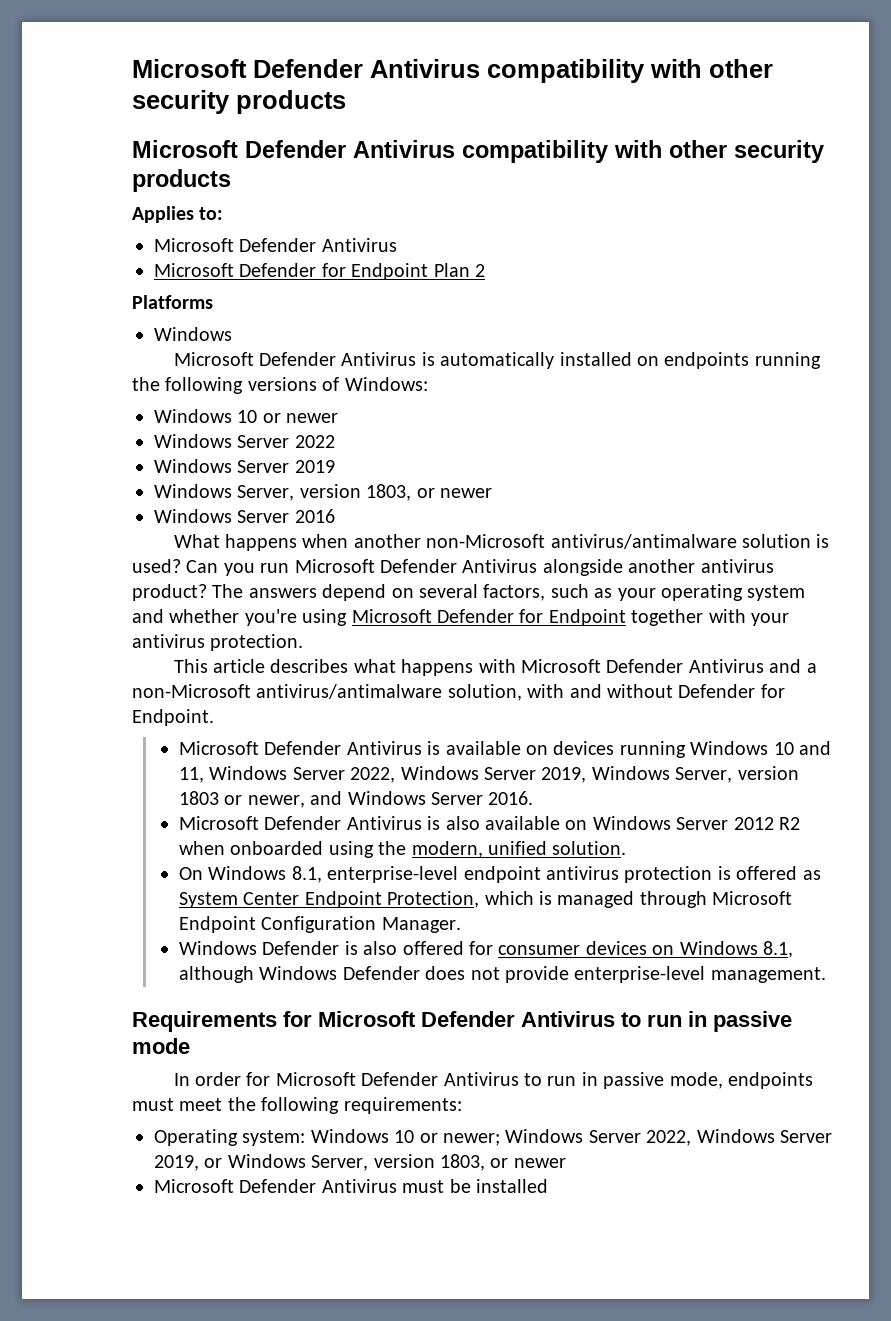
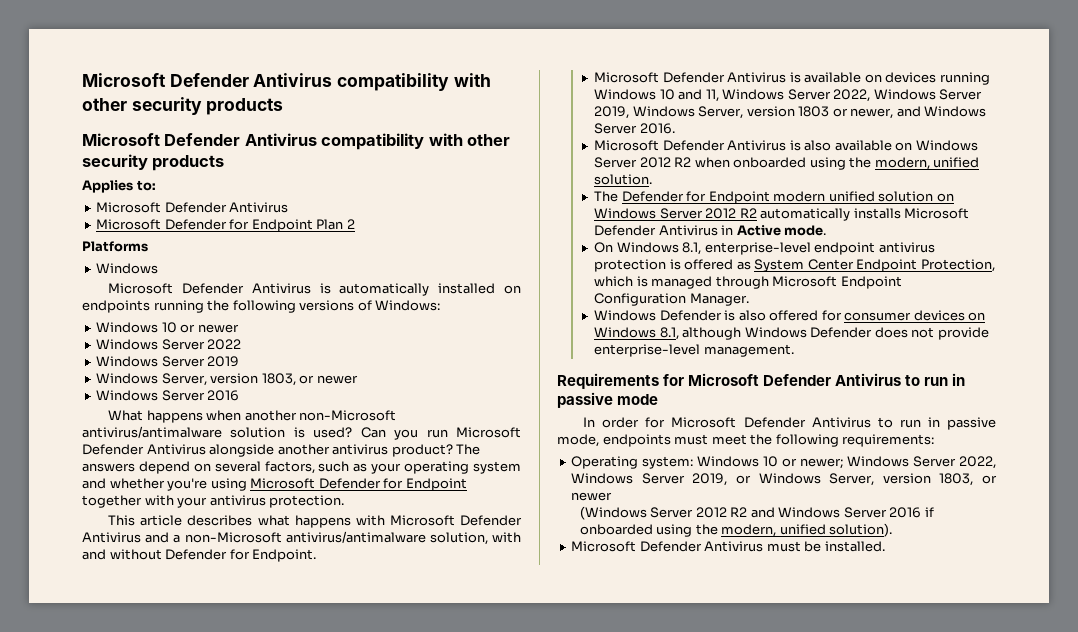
+ The Defender for Endpoint modern unified solution on Windows Server 2012 R2 automatically installs Microsoft Defender Antivirus in Active mode.
+ (Windows Server 2012 R2 and Windows Server 2016 if onboarded using the modern, unified solution).
- Microsoft Defender Antivirus must be installed
+ Microsoft Defender Antivirus must be installed.

